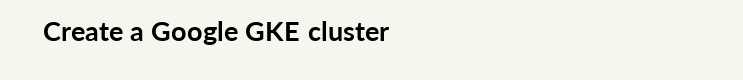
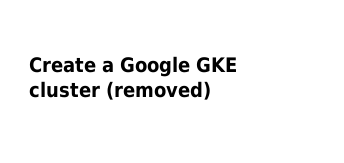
- Create a Google GKE cluster
+ Create a Google GKE cluster (removed)

